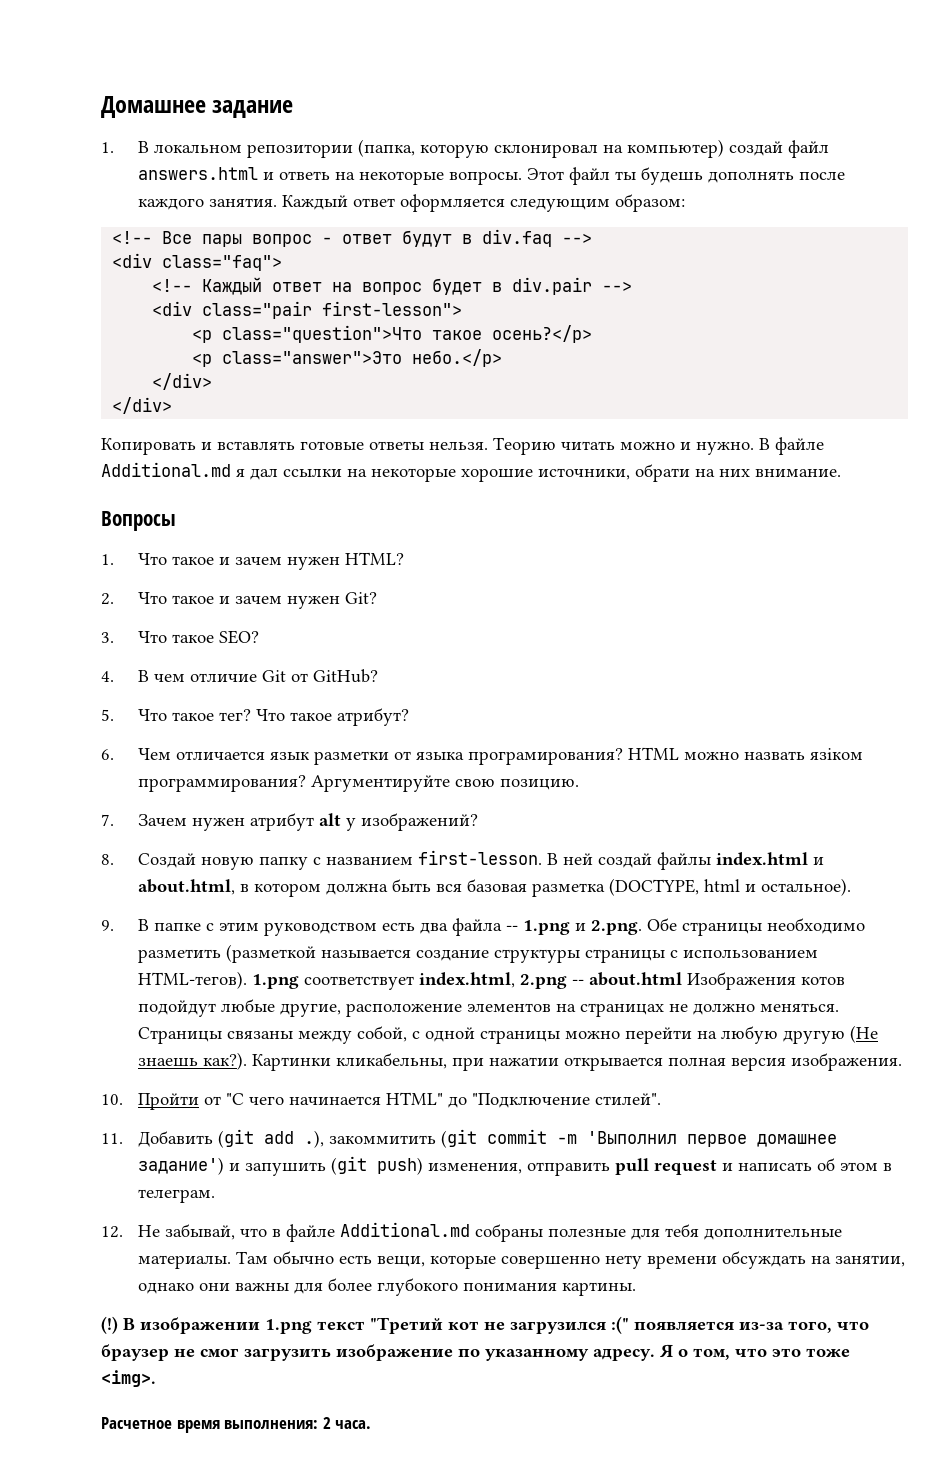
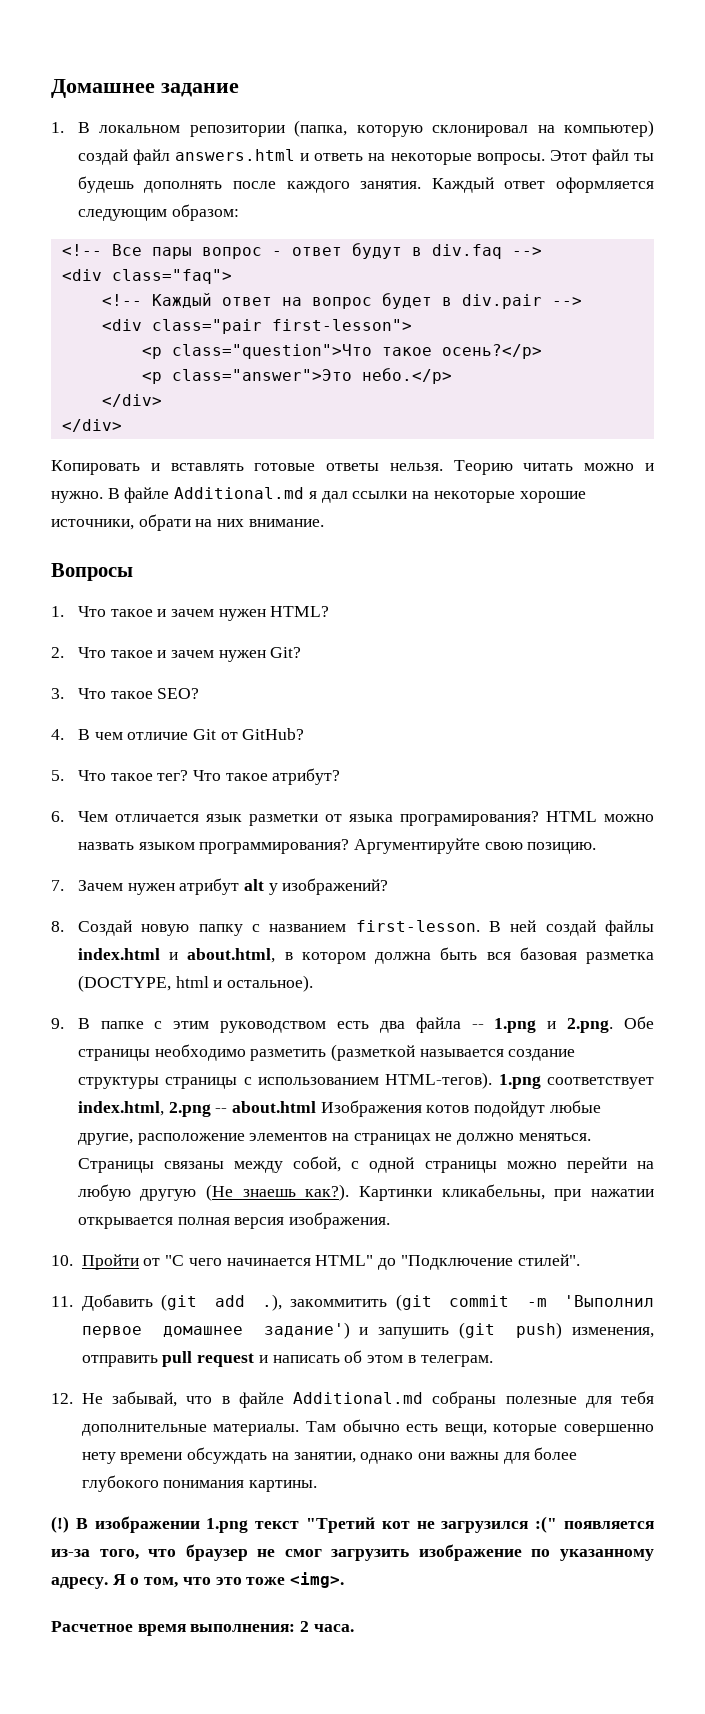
- HTML можно назвать язіком программирования?
+ HTML можно назвать языком программирования?

